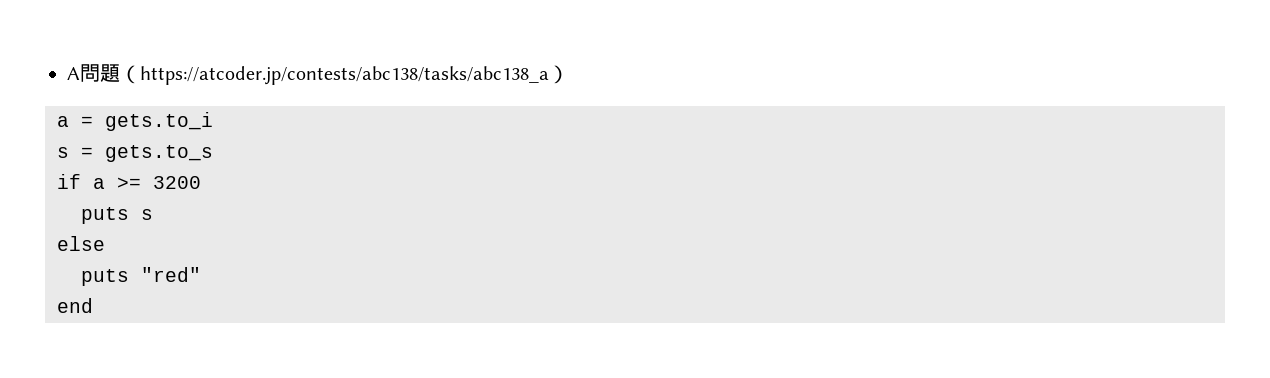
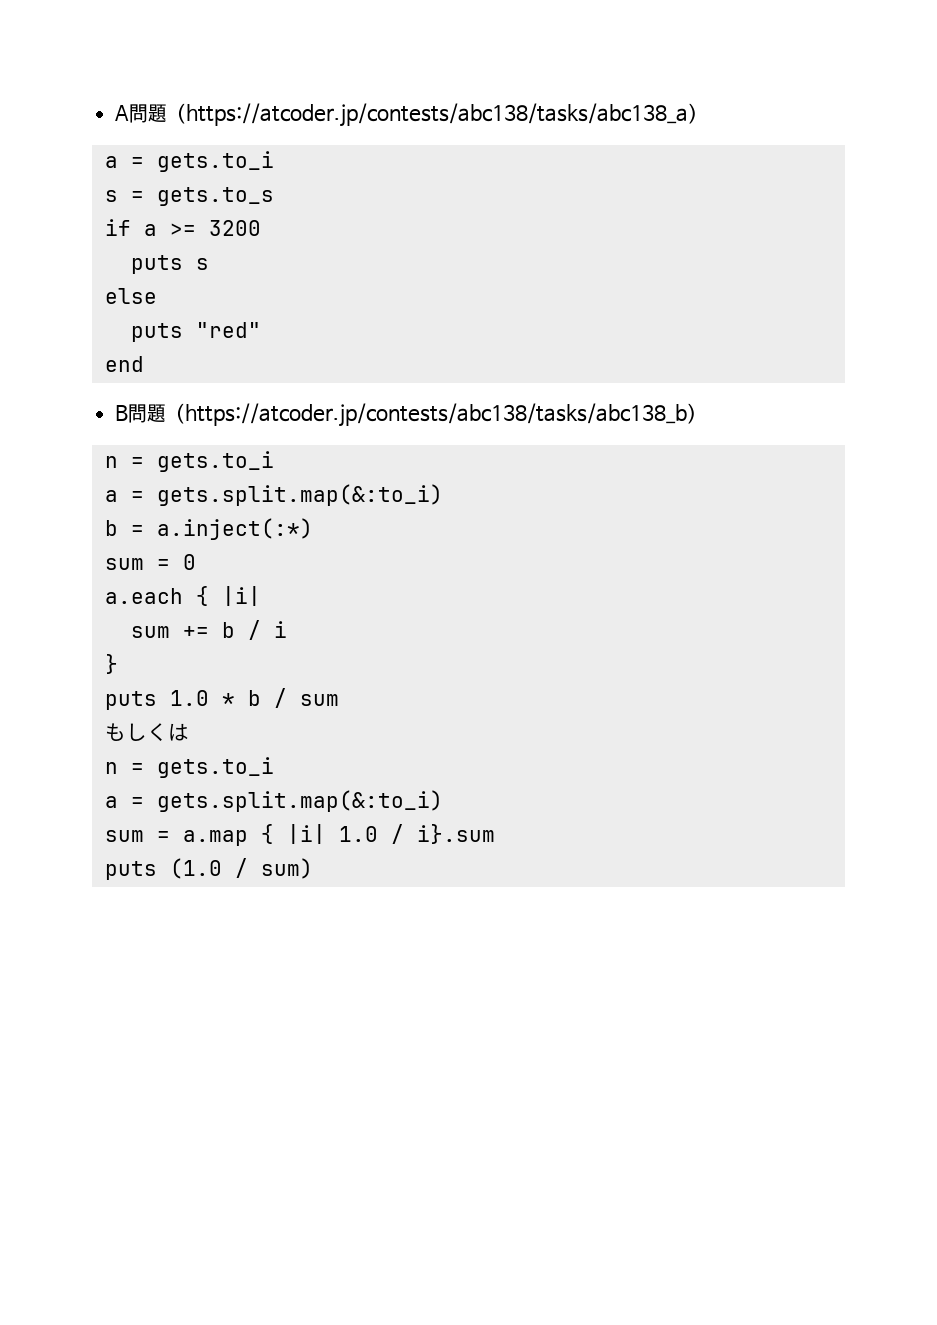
+ B問題（https://atcoder.jp/contests/abc138/tasks/abc138_b）
+ n = gets.to_i
+ a = gets.split.map(&:to_i)
+ b = a.inject(:*)
+ sum = 0
+ a.each { |i|
+ sum += b / i
+ }
+ puts 1.0 * b / sum
+ もしくは
+ n = gets.to_i
+ a = gets.split.map(&:to_i)
+ sum = a.map { |i| 1.0 / i}.sum
+ puts (1.0 / sum)

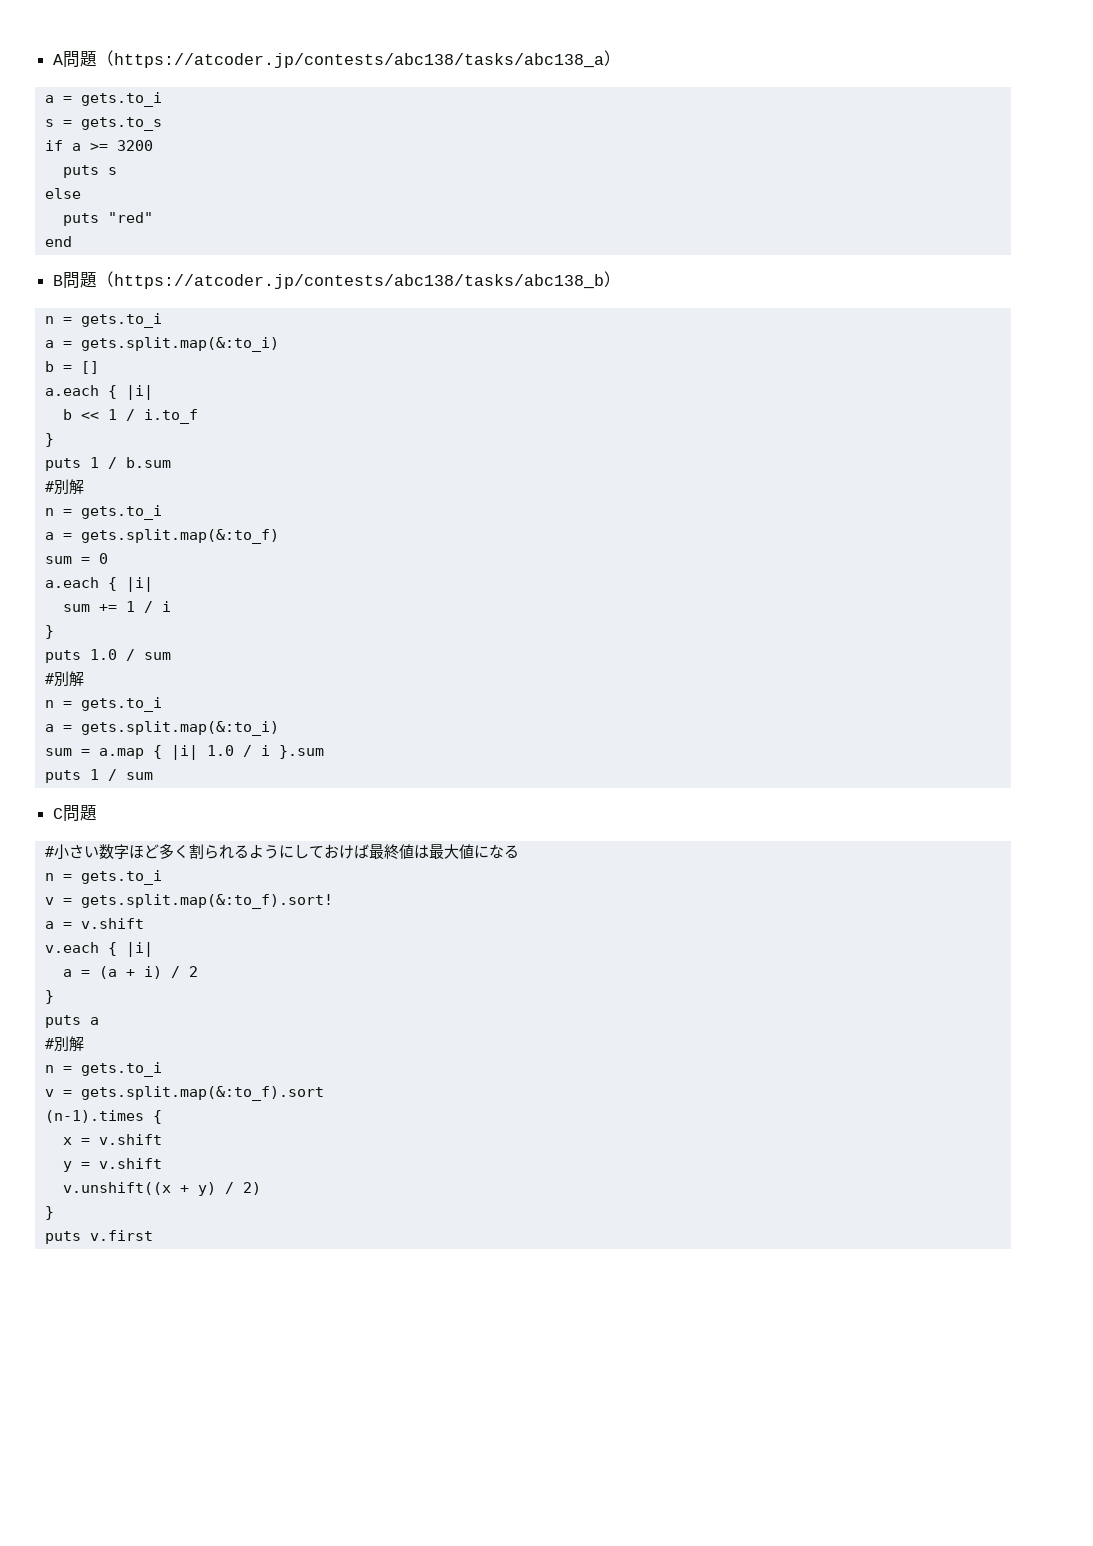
- b = a.inject(:*)
+ b = []
+ a.each { |i|
+ b << 1 / i.to_f
+ }
+ puts 1 / b.sum
+ #別解
+ n = gets.to_i
+ a = gets.split.map(&:to_f)
- sum += b / i
+ sum += 1 / i
- puts 1.0 * b / sum
- もしくは
+ puts 1.0 / sum
+ #別解
- sum = a.map { |i| 1.0 / i}.sum
- puts (1.0 / sum)
+ sum = a.map { |i| 1.0 / i }.sum
+ puts 1 / sum
+ C問題
+ #小さい数字ほど多く割られるようにしておけば最終値は最大値になる
+ n = gets.to_i
+ v = gets.split.map(&:to_f).sort!
+ a = v.shift
+ v.each { |i|
+ a = (a + i) / 2
+ }
+ puts a
+ #別解
+ n = gets.to_i
+ v = gets.split.map(&:to_f).sort
+ (n-1).times {
+ x = v.shift
+ y = v.shift
+ v.unshift((x + y) / 2)
+ }
+ puts v.first

